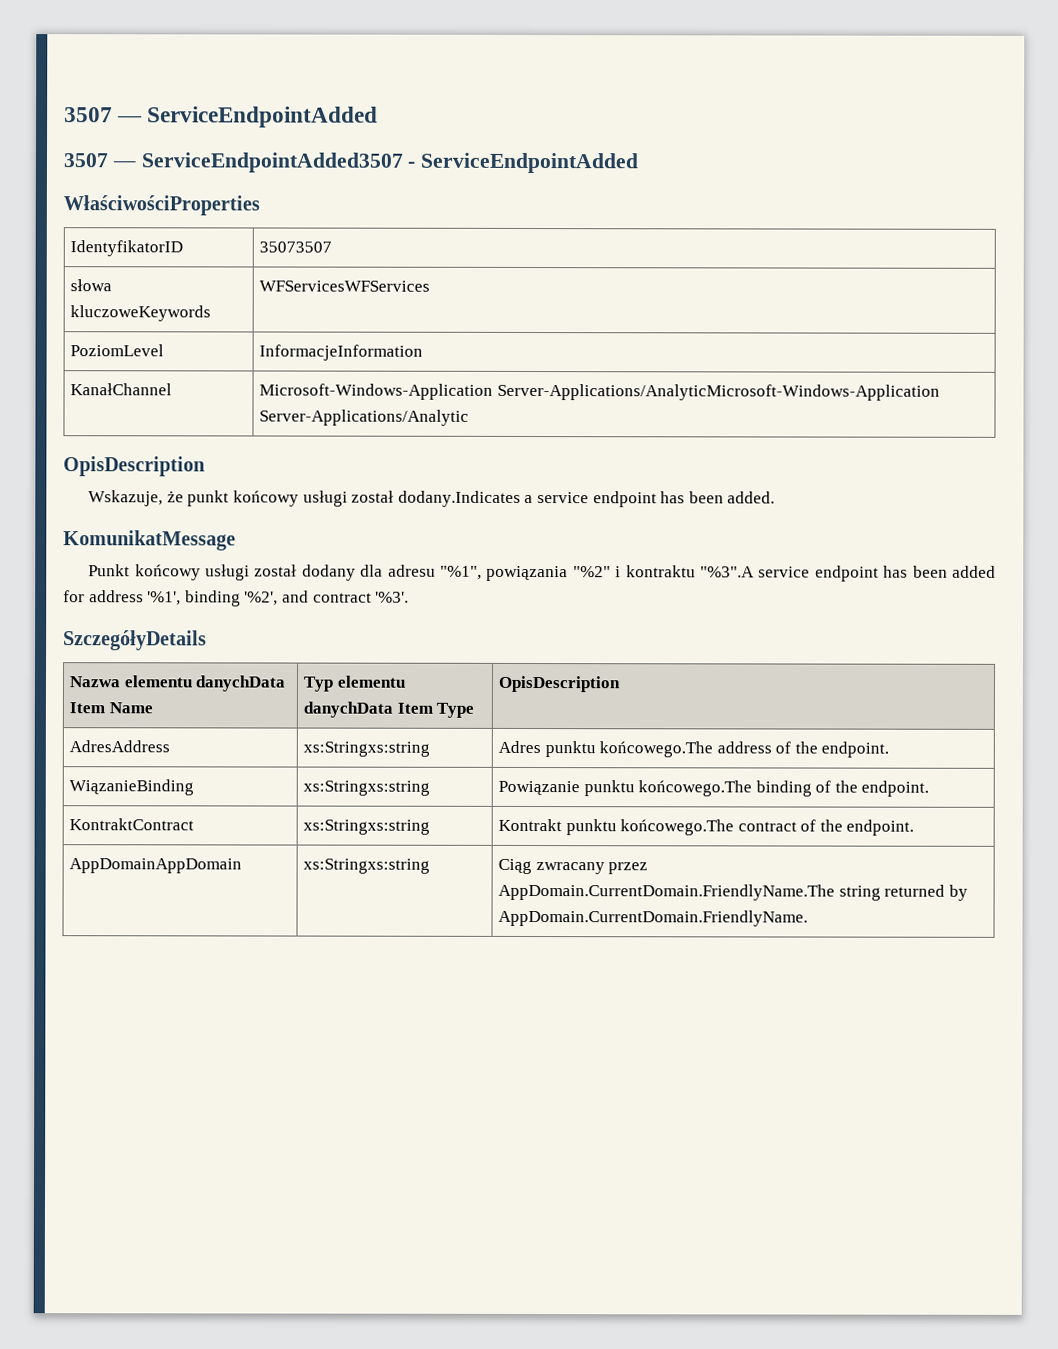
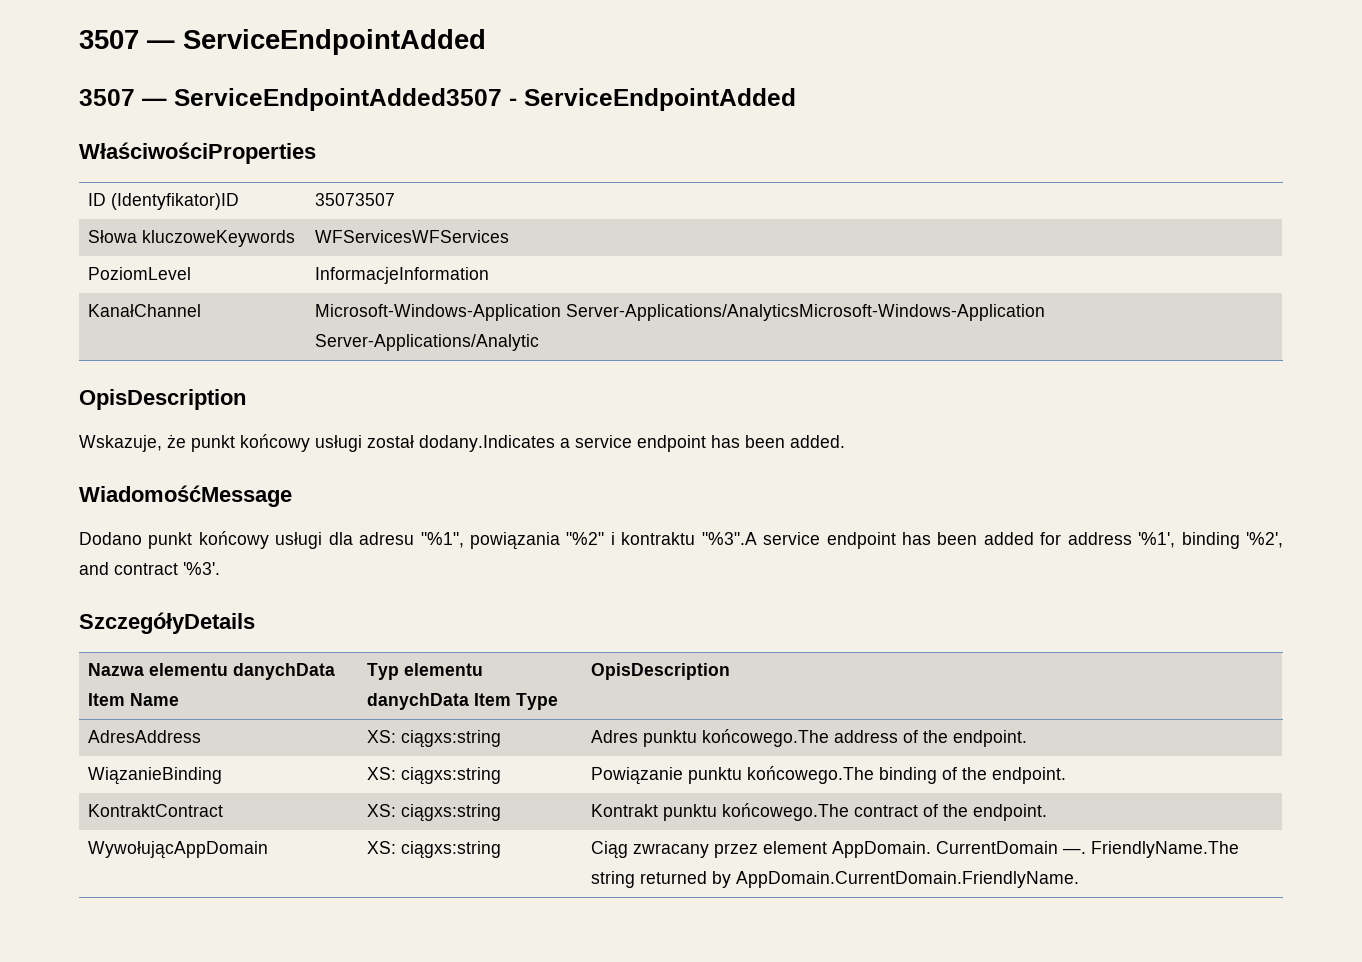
- IdentyfikatorID | 35073507
+ ID (Identyfikator)ID | 35073507
- słowa kluczoweKeywords | WFServicesWFServices
+ Słowa kluczoweKeywords | WFServicesWFServices
- KanałChannel | Microsoft-Windows-Application Server-Applications/AnalyticMicrosoft-Windows-Application Server-Applications/Analytic
+ KanałChannel | Microsoft-Windows-Application Server-Applications/AnalyticsMicrosoft-Windows-Application Server-Applications/Analytic
- KomunikatMessage
- Punkt końcowy usługi został dodany dla adresu "%1", powiązania "%2" i kontraktu "%3".A service endpoint has been added for address '%1', binding '%2', and contract '%3'.
+ WiadomośćMessage
+ Dodano punkt końcowy usługi dla adresu "%1", powiązania "%2" i kontraktu "%3".A service endpoint has been added for address '%1', binding '%2', and contract '%3'.
- AdresAddress | xs:Stringxs:string | Adres punktu końcowego.The address of the endpoint.
+ AdresAddress | XS: ciągxs:string | Adres punktu końcowego.The address of the endpoint.
- WiązanieBinding | xs:Stringxs:string | Powiązanie punktu końcowego.The binding of the endpoint.
+ WiązanieBinding | XS: ciągxs:string | Powiązanie punktu końcowego.The binding of the endpoint.
- KontraktContract | xs:Stringxs:string | Kontrakt punktu końcowego.The contract of the endpoint.
+ KontraktContract | XS: ciągxs:string | Kontrakt punktu końcowego.The contract of the endpoint.
- AppDomainAppDomain | xs:Stringxs:string | Ciąg zwracany przez AppDomain.CurrentDomain.FriendlyName.The string returned by AppDomain.CurrentDomain.FriendlyName.
+ WywołującAppDomain | XS: ciągxs:string | Ciąg zwracany przez element AppDomain. CurrentDomain —. FriendlyName.The string returned by AppDomain.CurrentDomain.FriendlyName.

